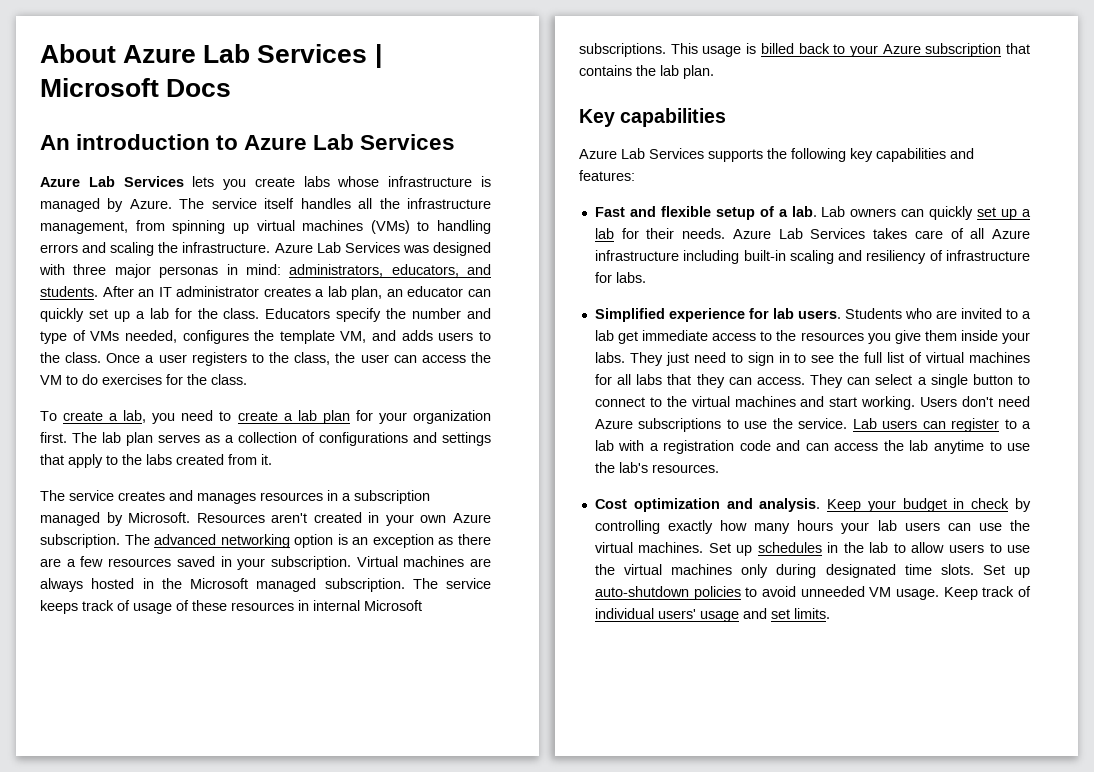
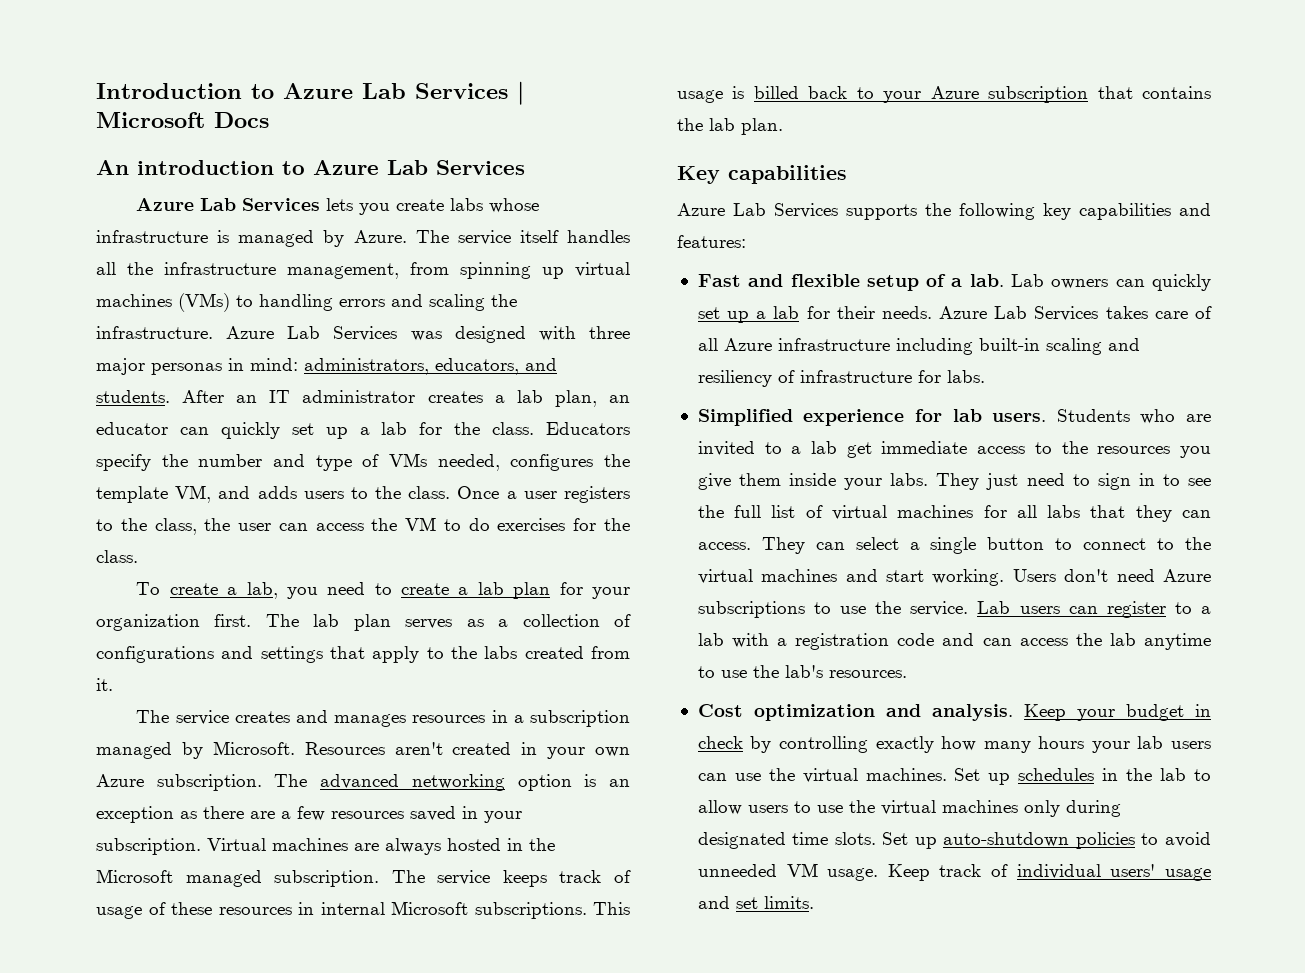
- About Azure Lab Services | Microsoft Docs
+ Introduction to Azure Lab Services | Microsoft Docs

